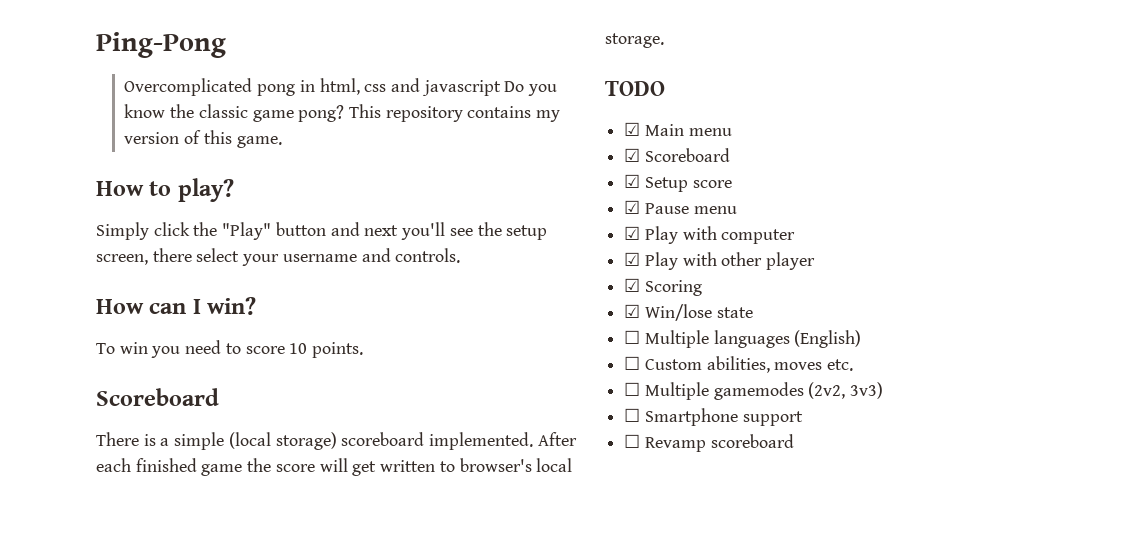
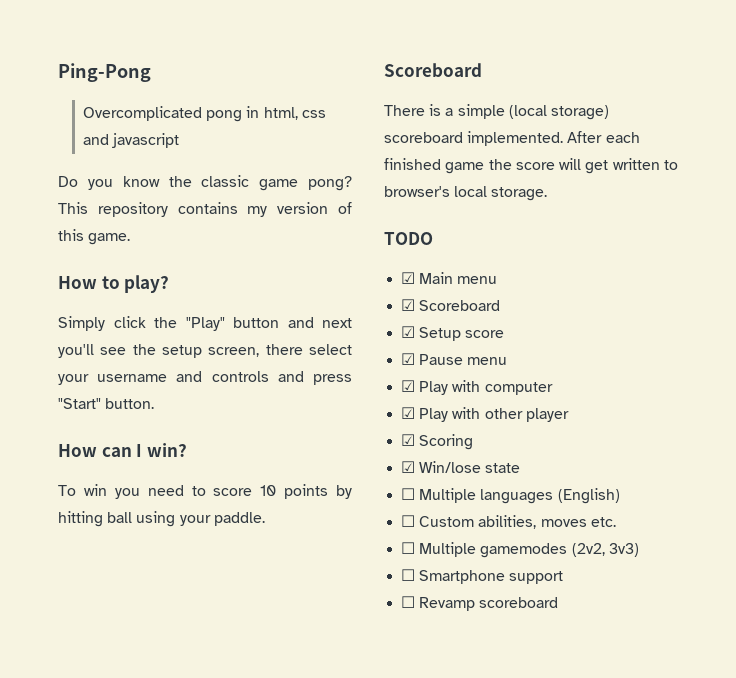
- Overcomplicated pong in html, css and javascript Do you know the classic game pong?
+ Overcomplicated pong in html, css and javascript
+ Do you know the classic game pong?
- Simply click the "Play" button and next you'll see the setup screen, there select your username and controls.
+ Simply click the "Play" button and next you'll see the setup screen, there select your username and controls and press "Start" button.
- To win you need to score 10 points.
+ To win you need to score 10 points by hitting ball using your paddle.

